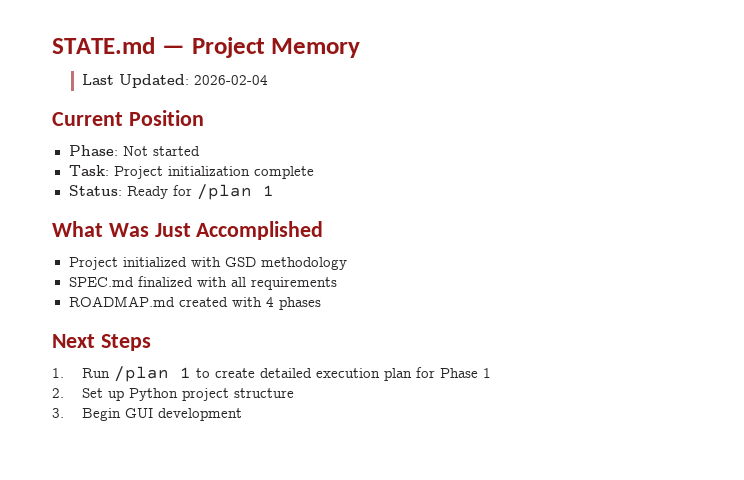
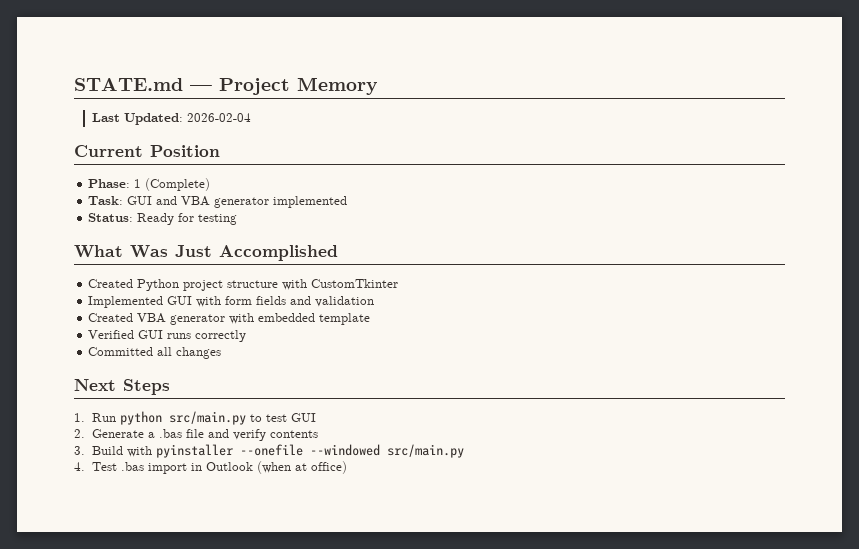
- Phase: Not started
+ Phase: 1 (Complete)
- Task: Project initialization complete
+ Task: GUI and VBA generator implemented
- Status: Ready for /plan 1
+ Status: Ready for testing
- Project initialized with GSD methodology
- SPEC.md finalized with all requirements
- ROADMAP.md created with 4 phases
+ Created Python project structure with CustomTkinter
+ Implemented GUI with form fields and validation
+ Created VBA generator with embedded template
+ Verified GUI runs correctly
+ Committed all changes
  Next Steps
- 1. Run /plan 1 to create detailed execution plan for Phase 1
- 2. Set up Python project structure
- 3. Begin GUI development
+ 1. Run python src/main.py to test GUI
+ 2. Generate a .bas file and verify contents
+ 3. Build with pyinstaller --onefile --windowed src/main.py
+ 4. Test .bas import in Outlook (when at office)

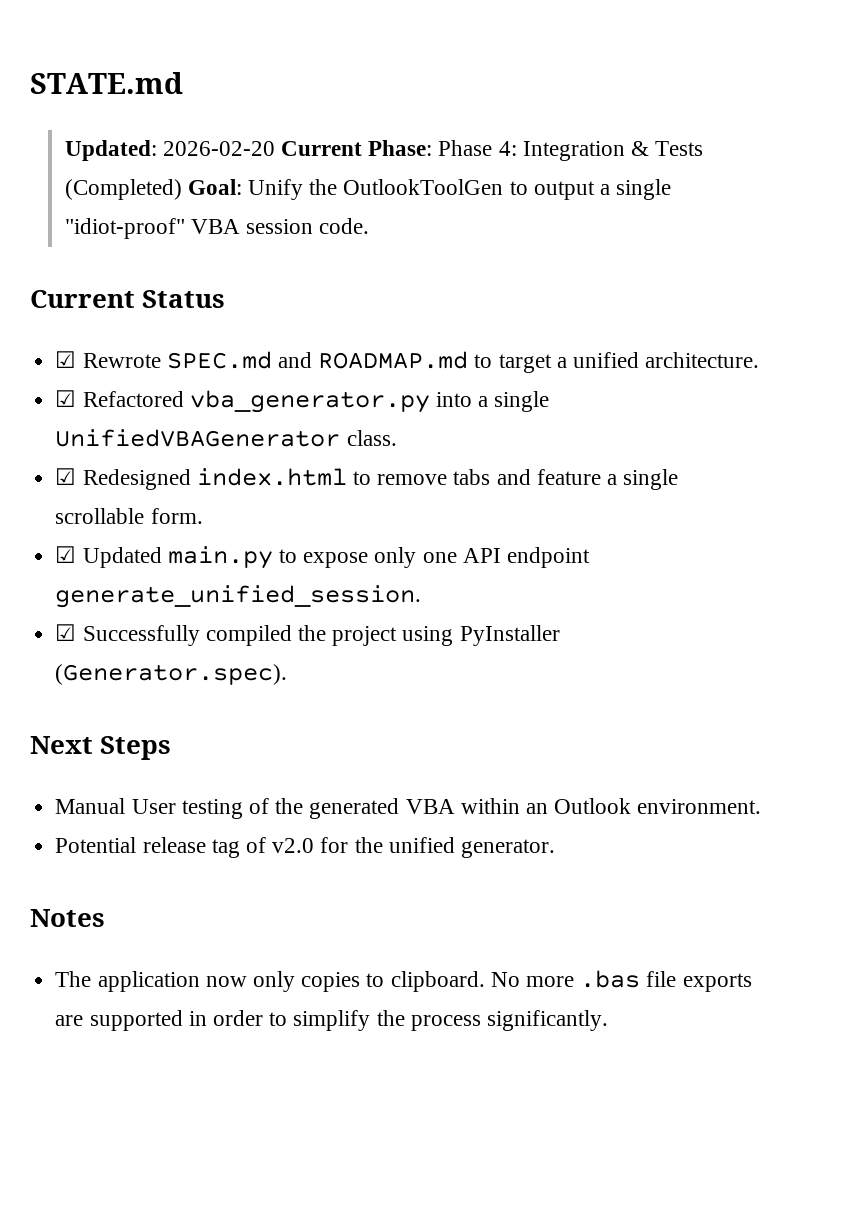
- STATE.md — Project Memory
- Last Updated: 2026-02-04
- Current Position
- Phase: 1 (Complete)
- Task: GUI and VBA generator implemented
- Status: Ready for testing
- What Was Just Accomplished
- Created Python project structure with CustomTkinter
- Implemented GUI with form fields and validation
- Created VBA generator with embedded template
- Verified GUI runs correctly
- Committed all changes
+ STATE.md
+ Updated: 2026-02-20 Current Phase: Phase 4: Integration & Tests (Completed) Goal: Unify the OutlookToolGen to output a single "idiot-proof" VBA session code.
+ Current Status
+ ☑ Rewrote SPEC.md and ROADMAP.md to target a unified architecture.
+ ☑ Refactored vba_generator.py into a single UnifiedVBAGenerator class.
+ ☑ Redesigned index.html to remove tabs and feature a single scrollable form.
+ ☑ Updated main.py to expose only one API endpoint generate_unified_session.
+ ☑ Successfully compiled the project using PyInstaller (Generator.spec).
  Next Steps
- 1. Run python src/main.py to test GUI
- 2. Generate a .bas file and verify contents
- 3. Build with pyinstaller --onefile --windowed src/main.py
- 4. Test .bas import in Outlook (when at office)
+ Manual User testing of the generated VBA within an Outlook environment.
+ Potential release tag of v2.0 for the unified generator.
+ Notes
+ The application now only copies to clipboard. No more .bas file exports are supported in order to simplify the process significantly.

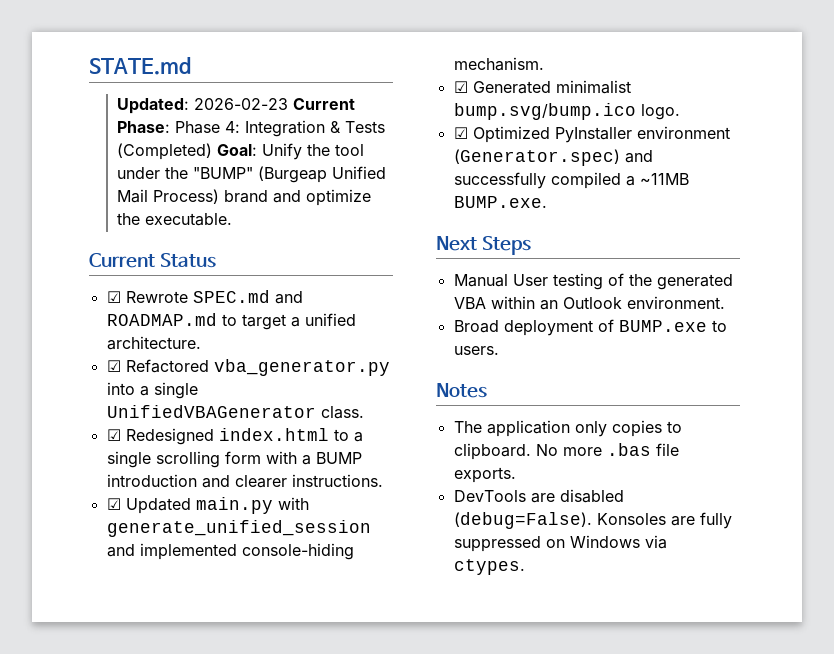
- Updated: 2026-02-20 Current Phase: Phase 4: Integration & Tests (Completed) Goal: Unify the OutlookToolGen to output a single "idiot-proof" VBA session code.
+ Updated: 2026-02-23 Current Phase: Phase 4: Integration & Tests (Completed) Goal: Unify the tool under the "BUMP" (Burgeap Unified Mail Process) brand and optimize the executable.
- ☑ Redesigned index.html to remove tabs and feature a single scrollable form.
- ☑ Updated main.py to expose only one API endpoint generate_unified_session.
- ☑ Successfully compiled the project using PyInstaller (Generator.spec).
+ ☑ Redesigned index.html to a single scrolling form with a BUMP introduction and clearer instructions.
+ ☑ Updated main.py with generate_unified_session and implemented console-hiding mechanism.
+ ☑ Generated minimalist bump.svg/bump.ico logo.
+ ☑ Optimized PyInstaller environment (Generator.spec) and successfully compiled a ~11MB BUMP.exe.
- Potential release tag of v2.0 for the unified generator.
+ Broad deployment of BUMP.exe to users.
- The application now only copies to clipboard.
+ The application only copies to clipboard.
- No more .bas file exports are supported in order to simplify the process significantly.
+ No more .bas file exports.
+ DevTools are disabled (debug=False). Konsoles are fully suppressed on Windows via ctypes.

